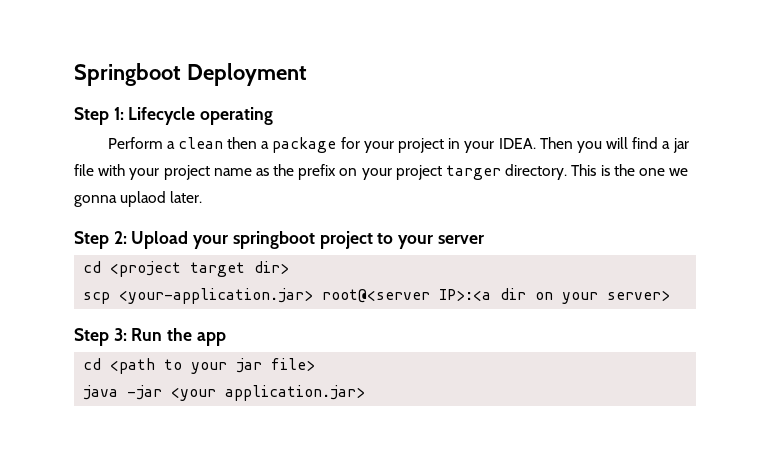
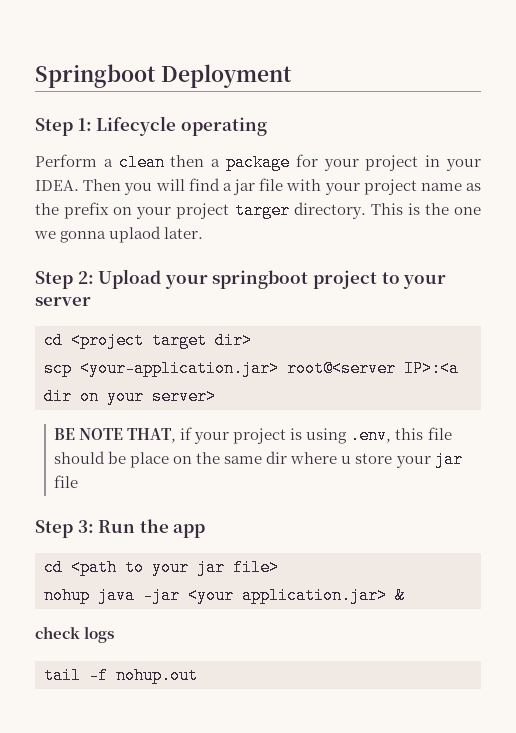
+ BE NOTE THAT, if your project is using .env, this file should be place on the same dir where u store your jar file
- java -jar <your application.jar>
+ nohup java -jar <your application.jar> &
+ check logs
+ tail -f nohup.out

